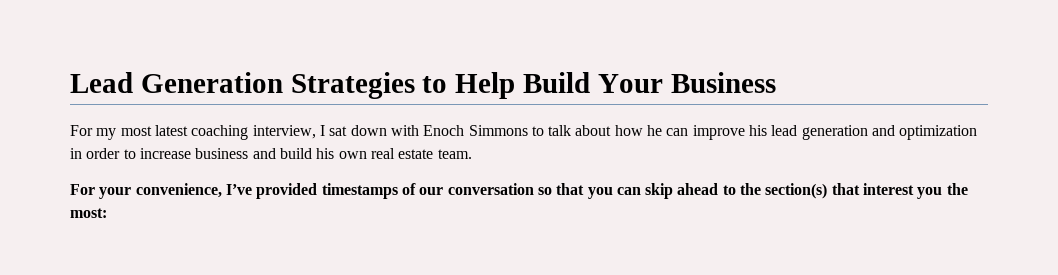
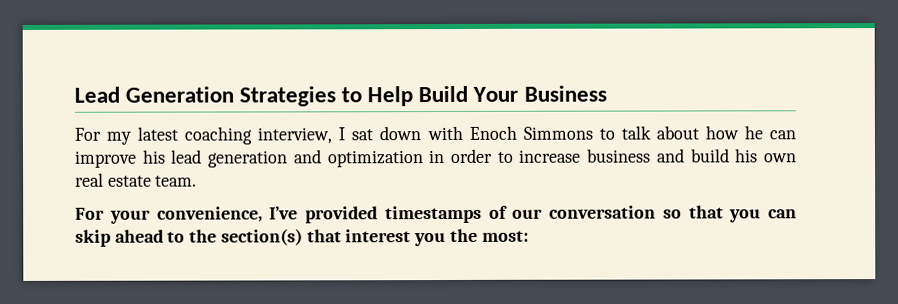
- For my most latest coaching interview, I sat down with Enoch Simmons to talk about how he can improve his lead generation and optimization in order to increase business and build his own real estate team.
+ For my latest coaching interview, I sat down with Enoch Simmons to talk about how he can improve his lead generation and optimization in order to increase business and build his own real estate team.

